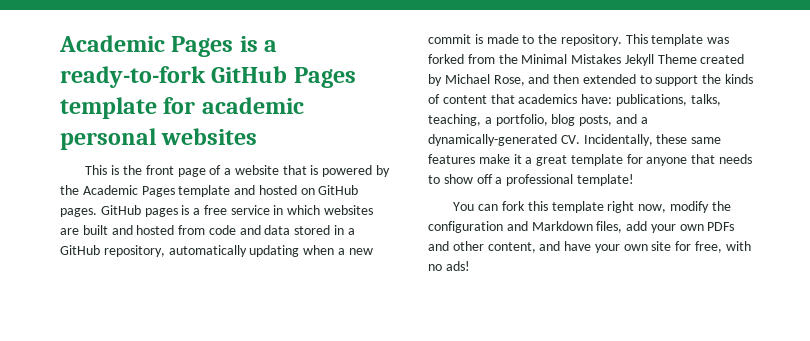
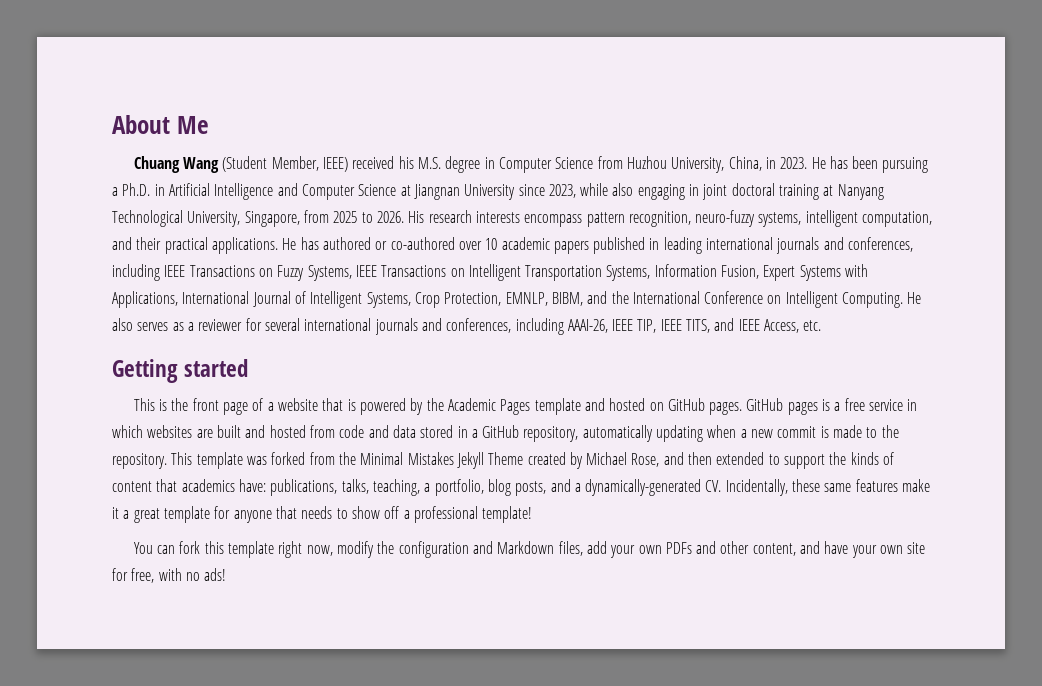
- Academic Pages is a ready-to-fork GitHub Pages template for academic personal websites
+ About Me
+ Chuang Wang (Student Member, IEEE) received his M.S. degree in Computer Science from Huzhou University, China, in 2023. He has been pursuing a Ph.D. in Artificial Intelligence and Computer Science at Jiangnan University since 2023, while also engaging in joint doctoral training at Nanyang Technological University, Singapore, from 2025 to 2026. His research interests encompass pattern recognition, neuro-fuzzy systems, intelligent computation, and their practical applications. He has authored or co-authored over 10 academic papers published in leading international journals and conferences, including IEEE Transactions on Fuzzy Systems, IEEE Transactions on Intelligent Transportation Systems, Information Fusion, Expert Systems with Applications, International Journal of Intelligent Systems, Crop Protection, EMNLP, BIBM, and the International Conference on Intelligent Computing. He also serves as a reviewer for several international journals and conferences, including AAAI-26, IEEE TIP, IEEE TITS, and IEEE Access, etc.
+ Getting started

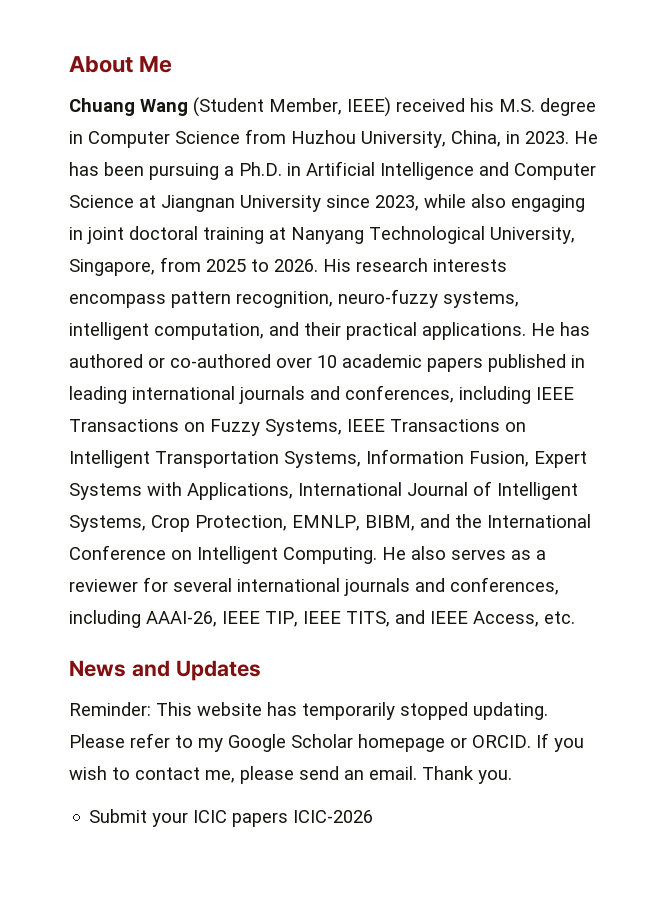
- Getting started
- This is the front page of a website that is powered by the Academic Pages template and hosted on GitHub pages. GitHub pages is a free service in which websites are built and hosted from code and data stored in a GitHub repository, automatically updating when a new commit is made to the repository. This template was forked from the Minimal Mistakes Jekyll Theme created by Michael Rose, and then extended to support the kinds of content that academics have: publications, talks, teaching, a portfolio, blog posts, and a dynamically-generated CV. Incidentally, these same features make it a great template for anyone that needs to show off a professional template!
- You can fork this template right now, modify the configuration and Markdown files, add your own PDFs and other content, and have your own site for free, with no ads!
+ News and Updates
+ Reminder: This website has temporarily stopped updating. Please refer to my Google Scholar homepage or ORCID. If you wish to contact me, please send an email. Thank you.
+ Submit your ICIC papers ICIC-2026

